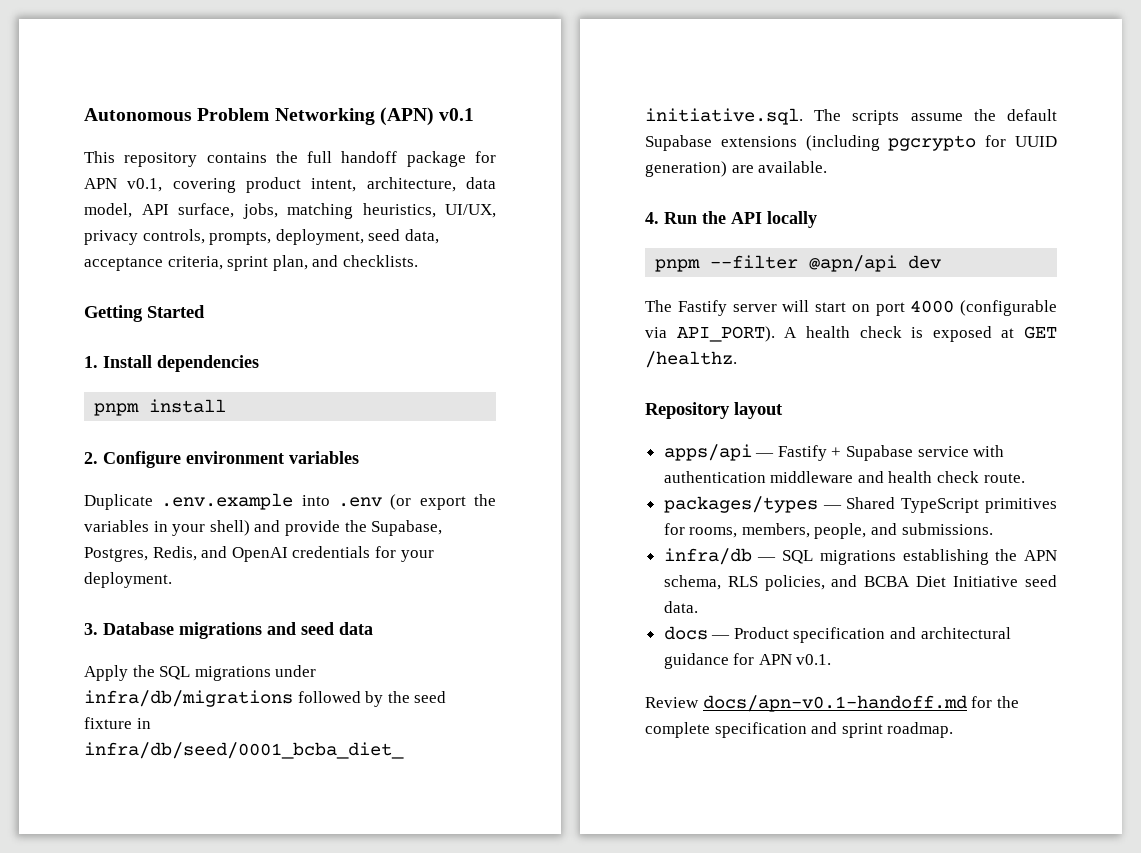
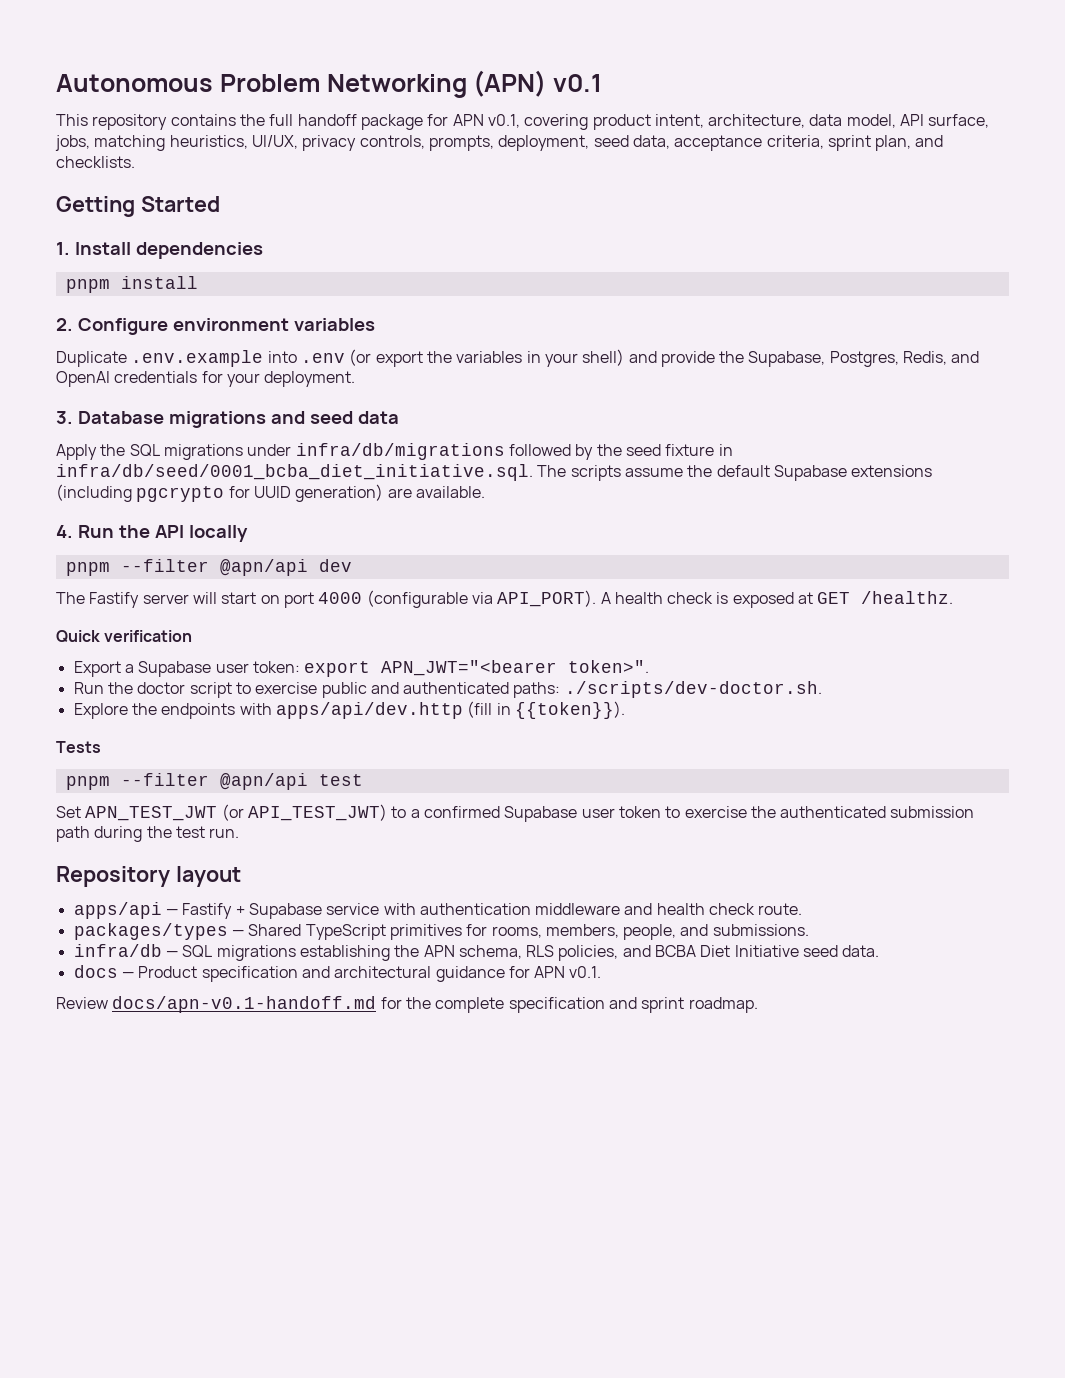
+ Quick verification
+ Export a Supabase user token: export APN_JWT="<bearer token>".
+ Run the doctor script to exercise public and authenticated paths: ./scripts/dev-doctor.sh.
+ Explore the endpoints with apps/api/dev.http (fill in {{token}}).
+ Tests
+ pnpm --filter @apn/api test
+ Set APN_TEST_JWT (or API_TEST_JWT) to a confirmed Supabase user token to exercise the authenticated submission path during the test run.

